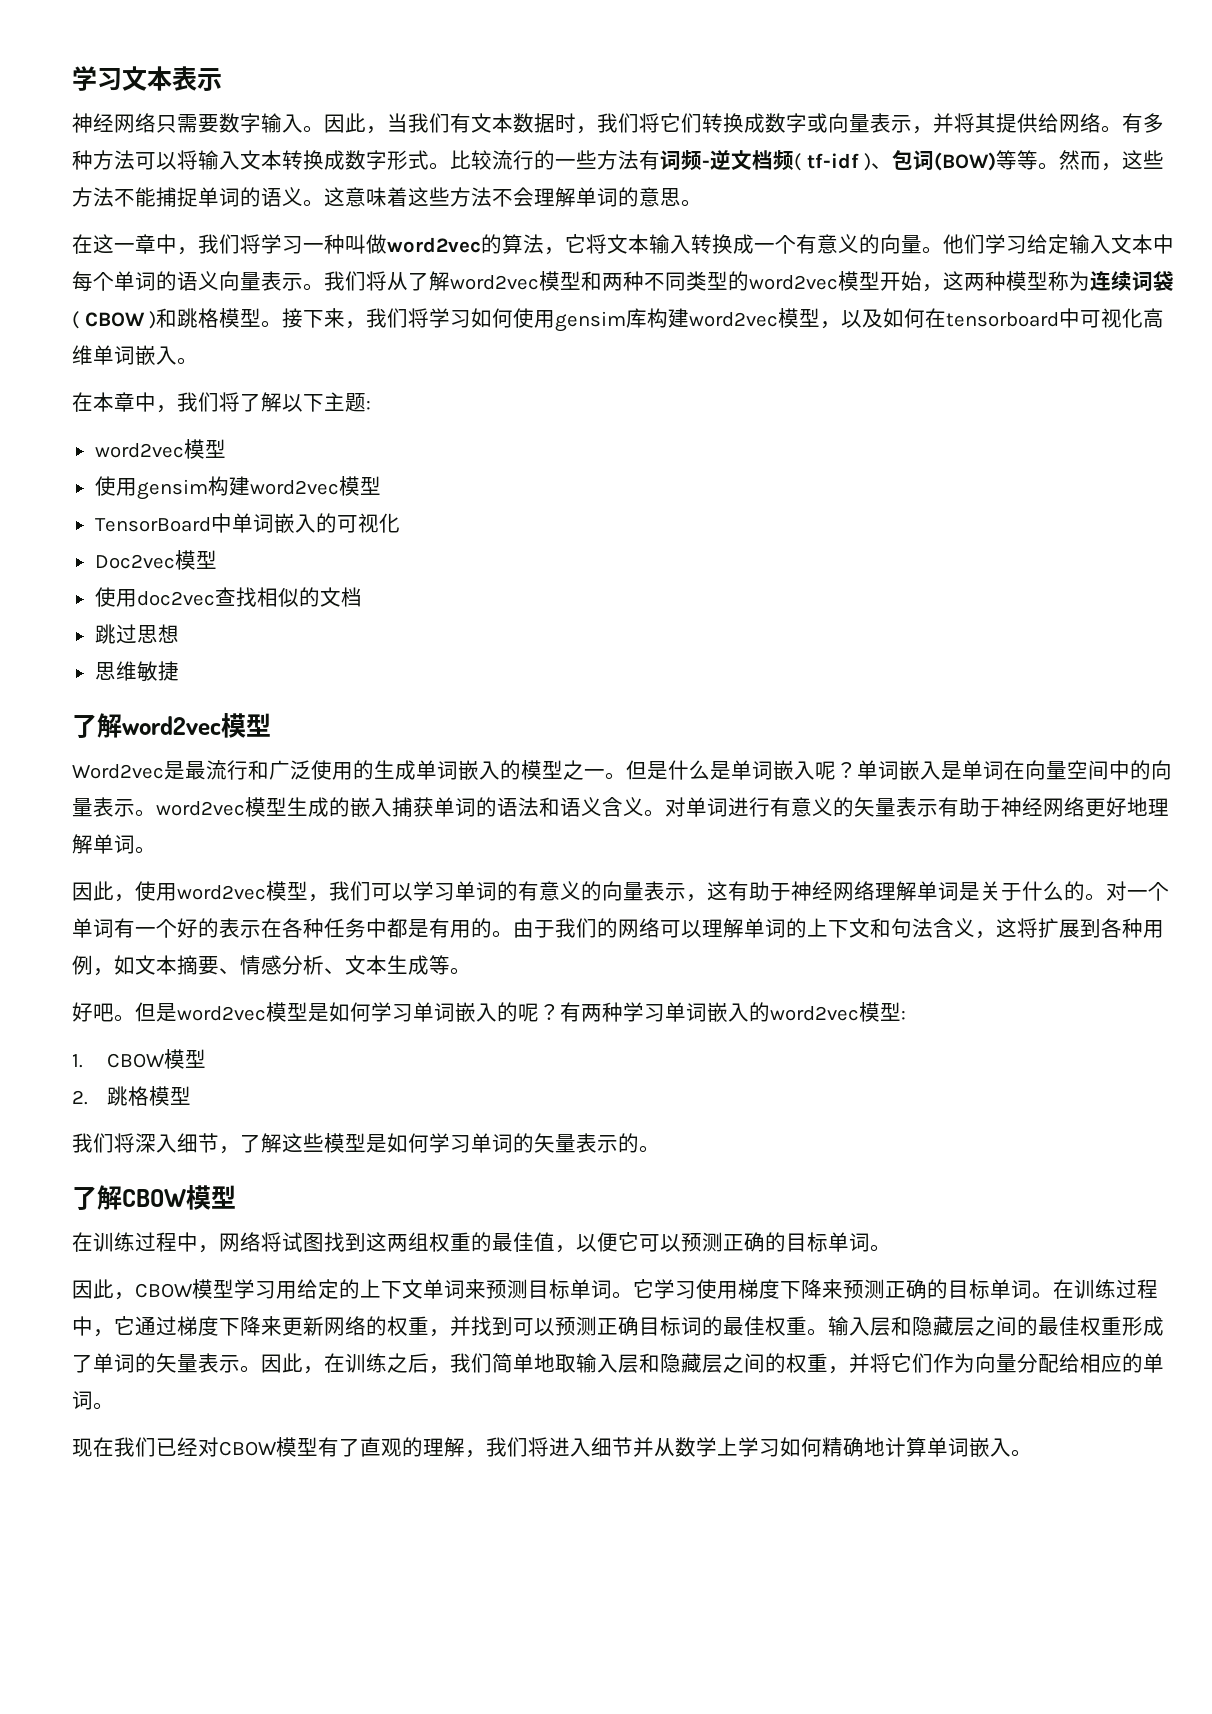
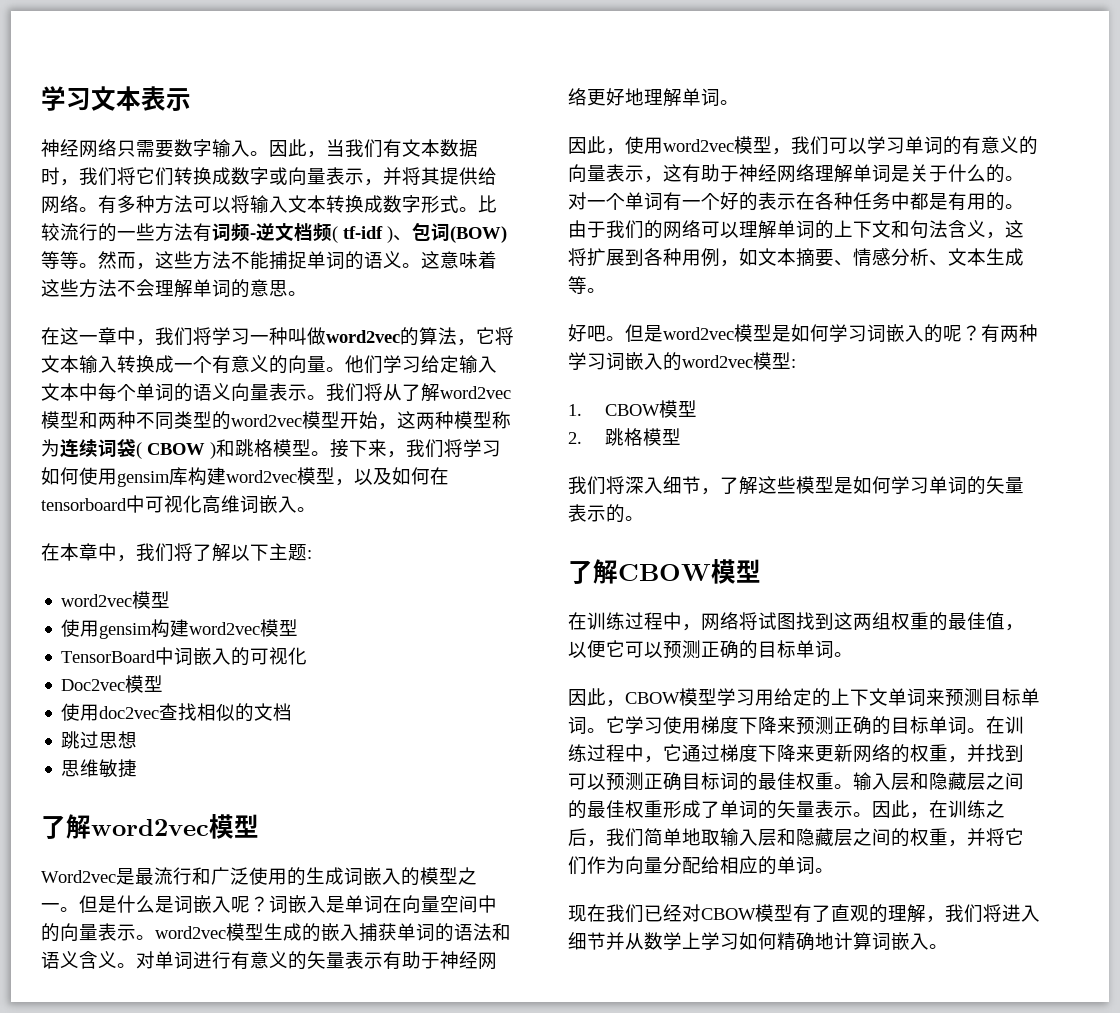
- 接下来，我们将学习如何使用gensim库构建word2vec模型，以及如何在tensorboard中可视化高维单词嵌入。
+ 接下来，我们将学习如何使用gensim库构建word2vec模型，以及如何在tensorboard中可视化高维词嵌入。
- TensorBoard中单词嵌入的可视化
+ TensorBoard中词嵌入的可视化
- Word2vec是最流行和广泛使用的生成单词嵌入的模型之一。
+ Word2vec是最流行和广泛使用的生成词嵌入的模型之一。
- 但是什么是单词嵌入呢？
+ 但是什么是词嵌入呢？
- 单词嵌入是单词在向量空间中的向量表示。word2vec模型生成的嵌入捕获单词的语法和语义含义。
+ 词嵌入是单词在向量空间中的向量表示。word2vec模型生成的嵌入捕获单词的语法和语义含义。
- 但是word2vec模型是如何学习单词嵌入的呢？
+ 但是word2vec模型是如何学习词嵌入的呢？
- 有两种学习单词嵌入的word2vec模型:
+ 有两种学习词嵌入的word2vec模型:
- 现在我们已经对CBOW模型有了直观的理解，我们将进入细节并从数学上学习如何精确地计算单词嵌入。
+ 现在我们已经对CBOW模型有了直观的理解，我们将进入细节并从数学上学习如何精确地计算词嵌入。

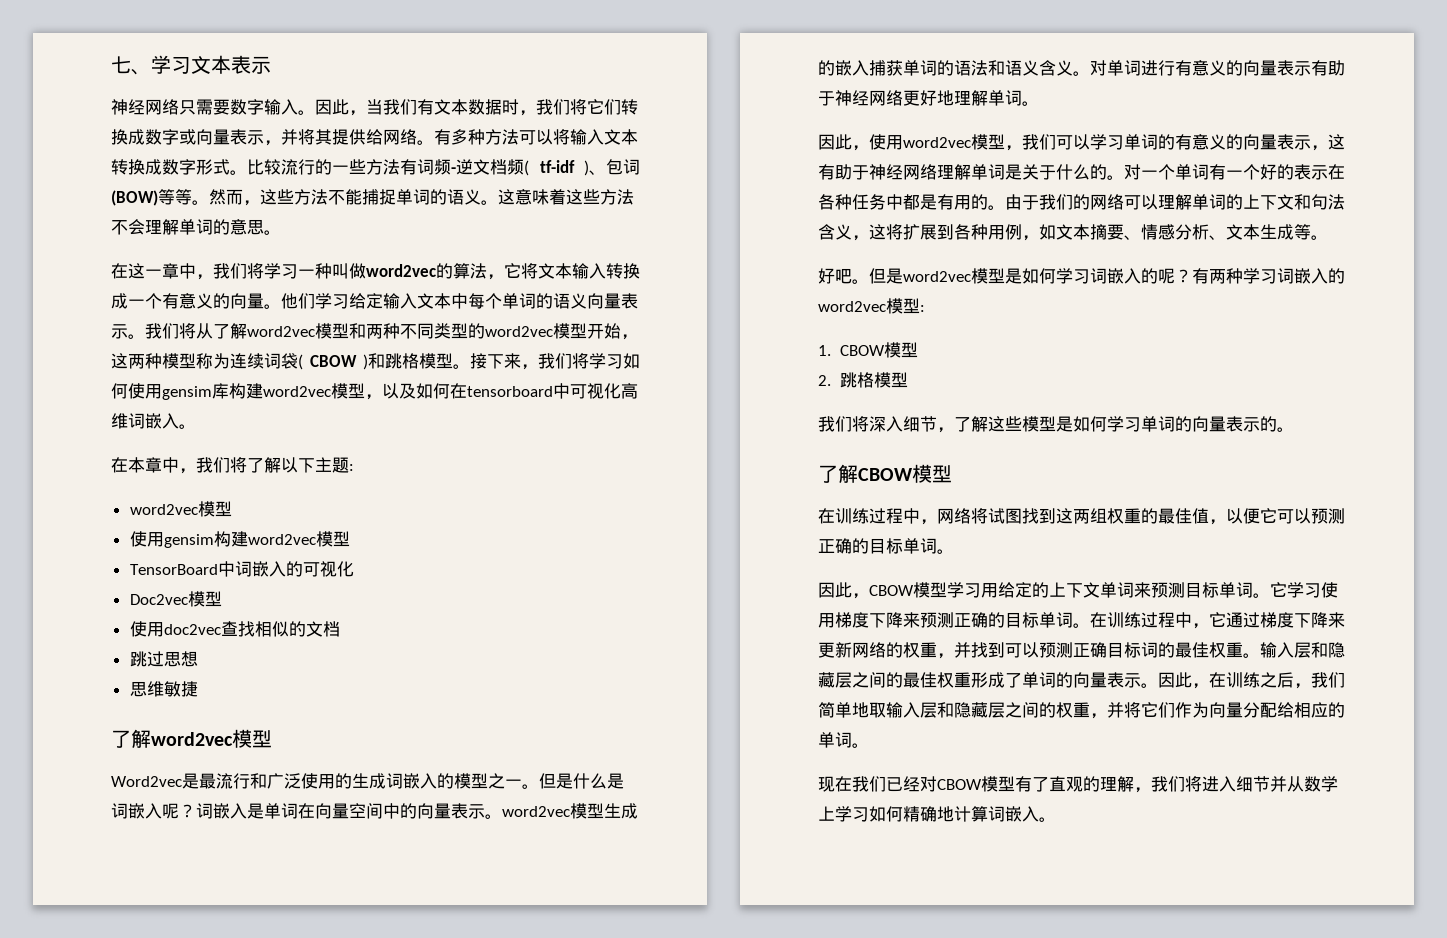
- 学习文本表示
+ 七、学习文本表示
- 对单词进行有意义的矢量表示有助于神经网络更好地理解单词。
+ 对单词进行有意义的向量表示有助于神经网络更好地理解单词。
- 我们将深入细节，了解这些模型是如何学习单词的矢量表示的。
+ 我们将深入细节，了解这些模型是如何学习单词的向量表示的。
- 输入层和隐藏层之间的最佳权重形成了单词的矢量表示。
+ 输入层和隐藏层之间的最佳权重形成了单词的向量表示。

